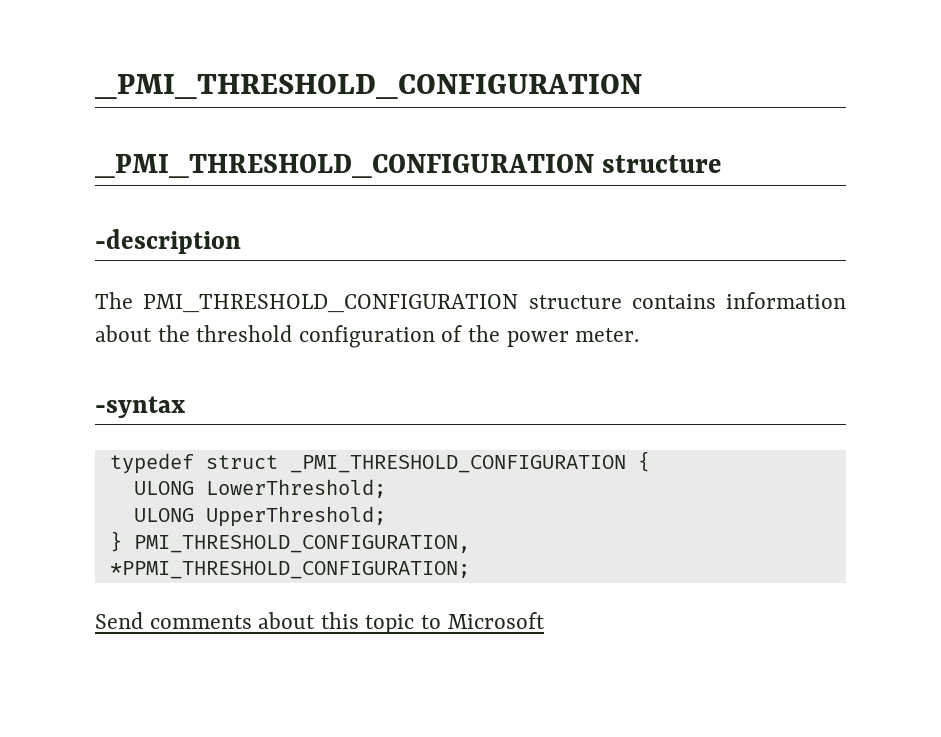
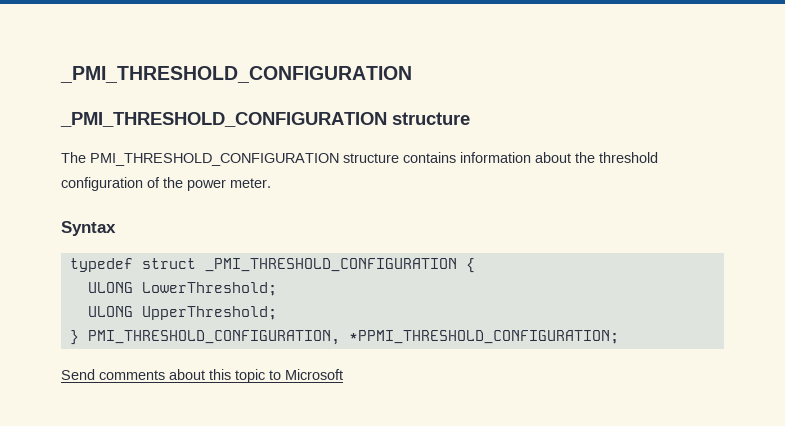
- -description
- -syntax
+ Syntax

